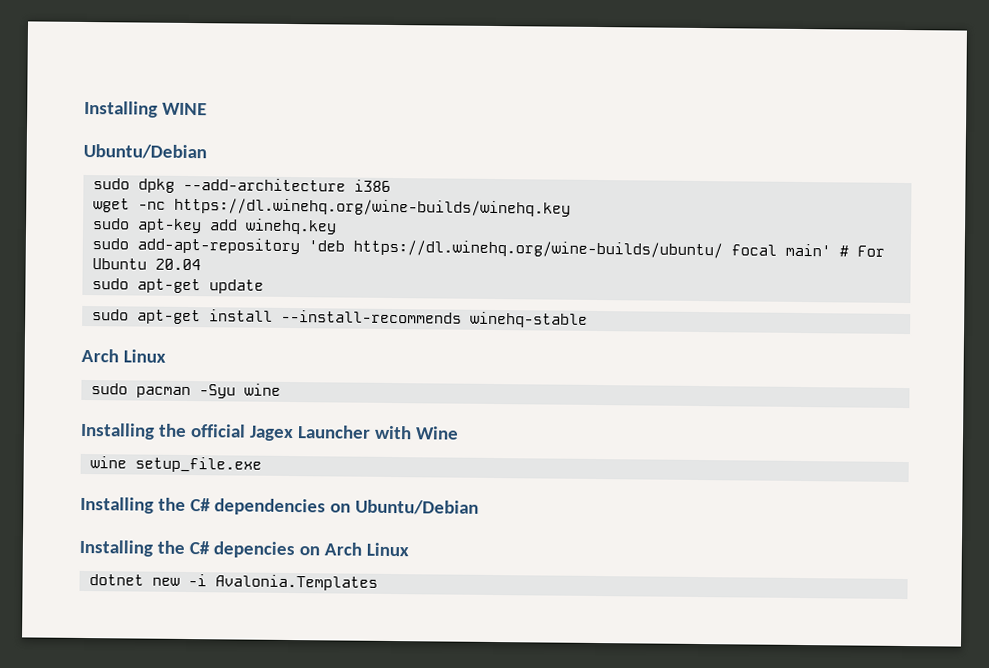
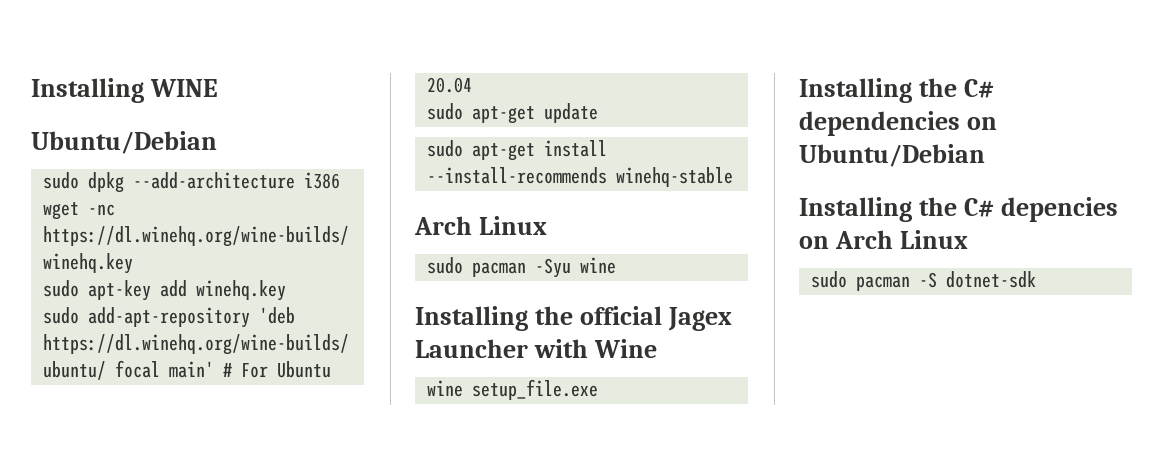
- dotnet new -i Avalonia.Templates
+ sudo pacman -S dotnet-sdk

